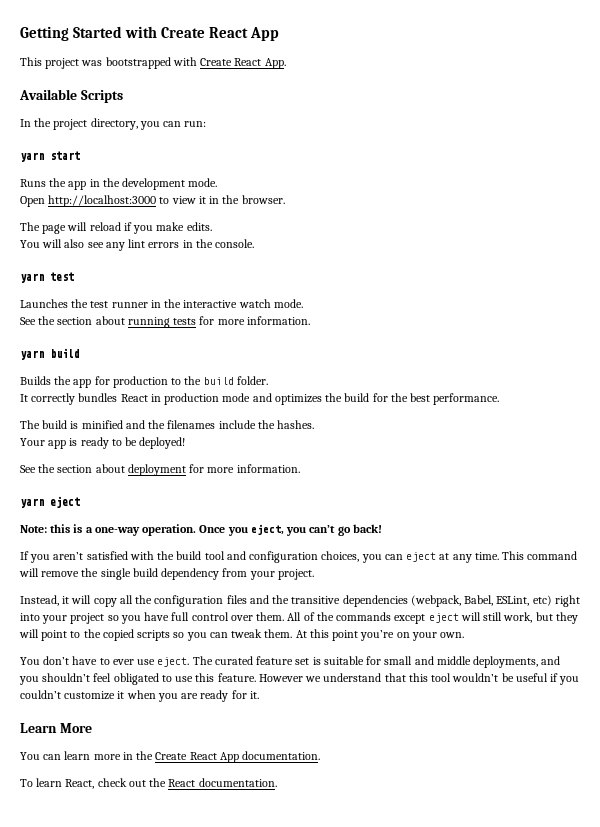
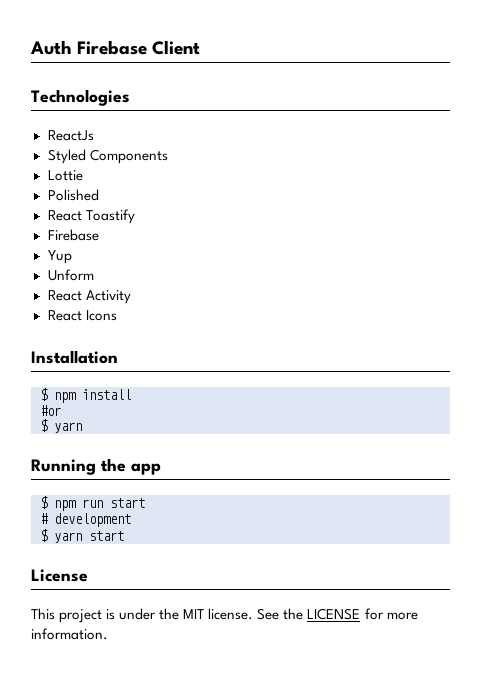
- Getting Started with Create React App
- This project was bootstrapped with Create React App.
- Available Scripts
- In the project directory, you can run:
- yarn start
- Runs the app in the development mode.
- Open http://localhost:3000 to view it in the browser.
- The page will reload if you make edits.
- You will also see any lint errors in the console.
- yarn test
- Launches the test runner in the interactive watch mode.
- See the section about running tests for more information.
- yarn build
- Builds the app for production to the build folder.
- It correctly bundles React in production mode and optimizes the build for the best performance.
- The build is minified and the filenames include the hashes.
- Your app is ready to be deployed!
- See the section about deployment for more information.
- yarn eject
- Note: this is a one-way operation. Once you eject, you can’t go back!
- If you aren’t satisfied with the build tool and configuration choices, you can eject at any time. This command will remove the single build dependency from your project.
- Instead, it will copy all the configuration files and the transitive dependencies (webpack, Babel, ESLint, etc) right into your project so you have full control over them. All of the commands except eject will still work, but they will point to the copied scripts so you can tweak them. At this point you’re on your own.
- You don’t have to ever use eject. The curated feature set is suitable for small and middle deployments, and you shouldn’t feel obligated to use this feature. However we understand that this tool wouldn’t be useful if you couldn’t customize it when you are ready for it.
- Learn More
- You can learn more in the Create React App documentation.
- To learn React, check out the React documentation.
+ Auth Firebase Client
+ Technologies
+ ReactJs
+ Styled Components
+ Lottie
+ Polished
+ React Toastify
+ Firebase
+ Yup
+ Unform
+ React Activity
+ React Icons
+ Installation
+ $ npm install
+ #or
+ $ yarn
+ Running the app
+ $ npm run start
+ # development
+ $ yarn start
+ License
+ This project is under the MIT license. See the LICENSE for more information.

